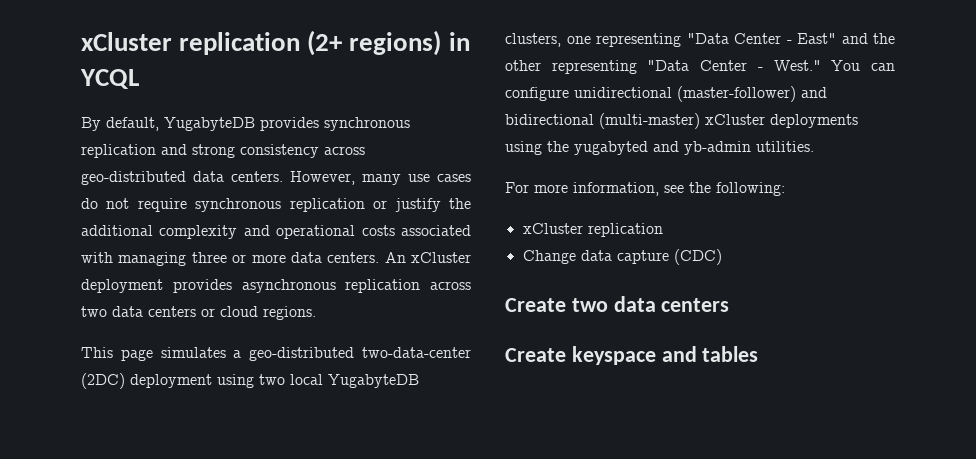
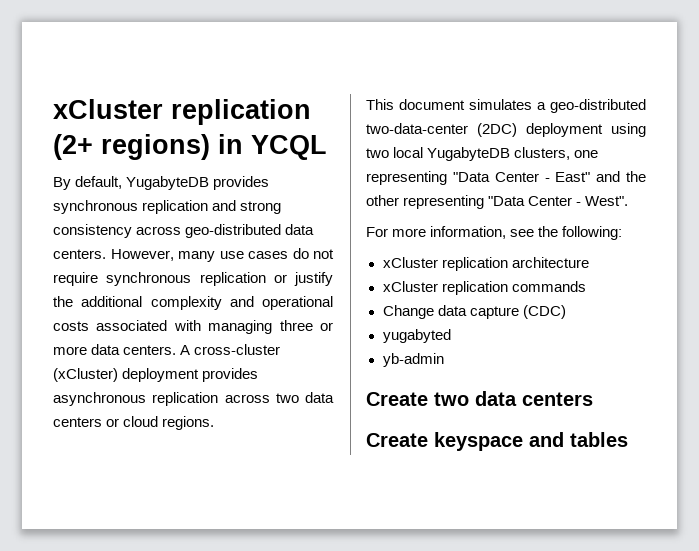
- An xCluster deployment provides asynchronous replication across two data centers or cloud regions.
+ A cross-cluster (xCluster) deployment provides asynchronous replication across two data centers or cloud regions.
- This page simulates a geo-distributed two-data-center (2DC) deployment using two local YugabyteDB clusters, one representing "Data Center - East" and the other representing "Data Center - West." You can configure unidirectional (master-follower) and bidirectional (multi-master) xCluster deployments using the yugabyted and yb-admin utilities.
+ This document simulates a geo-distributed two-data-center (2DC) deployment using two local YugabyteDB clusters, one representing "Data Center - East" and the other representing "Data Center - West".
  For more information, see the following:
- xCluster replication
+ xCluster replication architecture
+ xCluster replication commands
+ yugabyted
+ yb-admin

